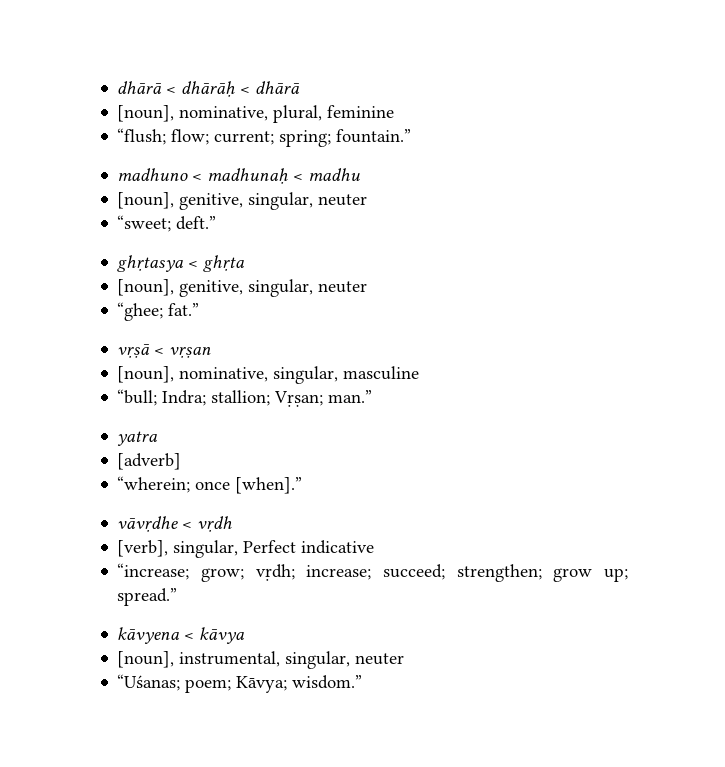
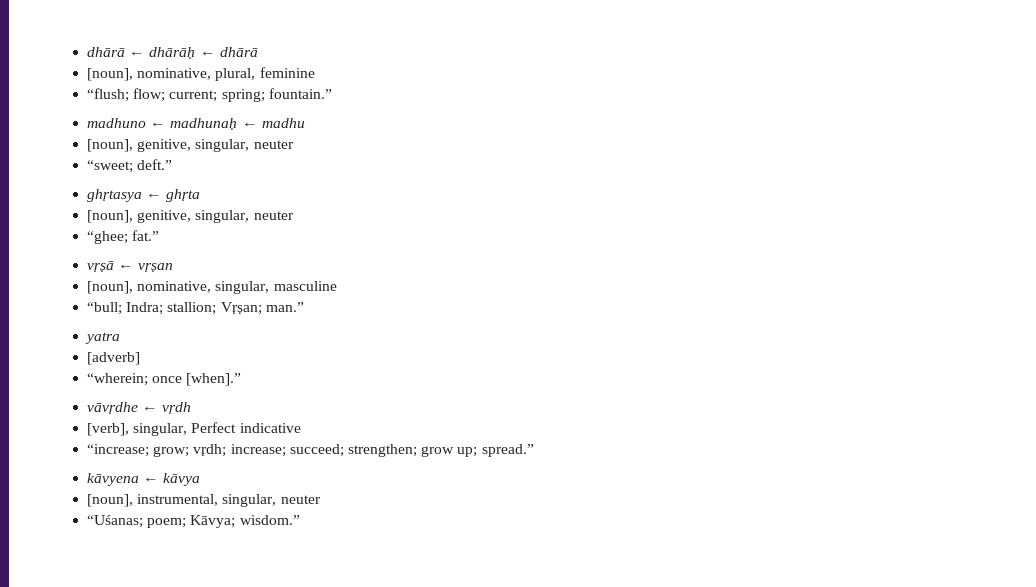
- dhārā < dhārāḥ < dhārā
+ dhārā ← dhārāḥ ← dhārā
- madhuno < madhunaḥ < madhu
+ madhuno ← madhunaḥ ← madhu
- ghṛtasya < ghṛta
+ ghṛtasya ← ghṛta
- vṛṣā < vṛṣan
+ vṛṣā ← vṛṣan
- vāvṛdhe < vṛdh
+ vāvṛdhe ← vṛdh
- kāvyena < kāvya
+ kāvyena ← kāvya

